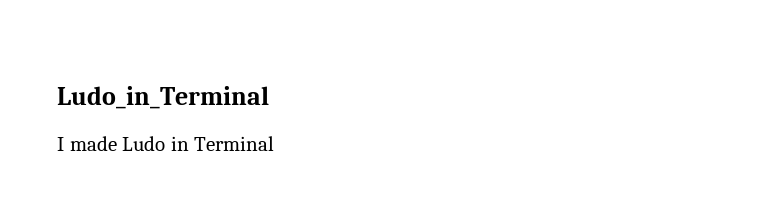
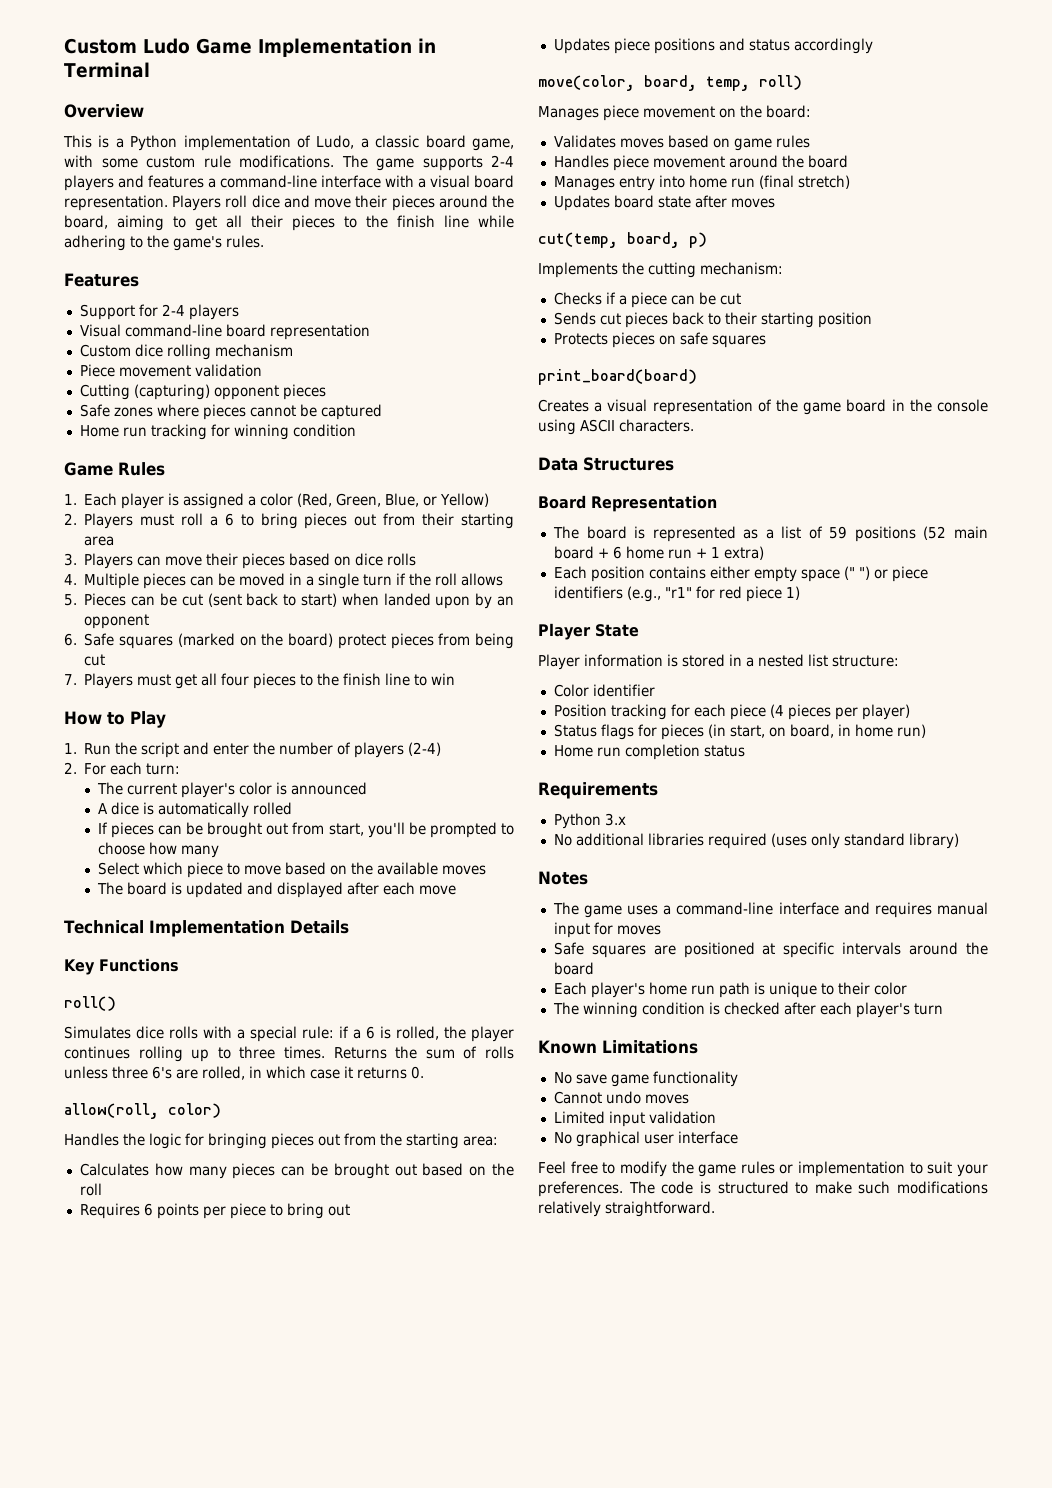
- Ludo_in_Terminal
- I made Ludo in Terminal
+ Custom Ludo Game Implementation in Terminal
+ Overview
+ This is a Python implementation of Ludo, a classic board game, with some custom rule modifications. The game supports 2-4 players and features a command-line interface with a visual board representation. Players roll dice and move their pieces around the board, aiming to get all their pieces to the finish line while adhering to the game's rules.
+ Features
+ Support for 2-4 players
+ Visual command-line board representation
+ Custom dice rolling mechanism
+ Piece movement validation
+ Cutting (capturing) opponent pieces
+ Safe zones where pieces cannot be captured
+ Home run tracking for winning condition
+ Game Rules
+ 1. Each player is assigned a color (Red, Green, Blue, or Yellow)
+ 2. Players must roll a 6 to bring pieces out from their starting area
+ 3. Players can move their pieces based on dice rolls
+ 4. Multiple pieces can be moved in a single turn if the roll allows
+ 5. Pieces can be cut (sent back to start) when landed upon by an opponent
+ 6. Safe squares (marked on the board) protect pieces from being cut
+ 7. Players must get all four pieces to the finish line to win
+ How to Play
+ 1. Run the script and enter the number of players (2-4)
+ 2. For each turn:
+ The current player's color is announced
+ A dice is automatically rolled
+ If pieces can be brought out from start, you'll be prompted to choose how many
+ Select which piece to move based on the available moves
+ The board is updated and displayed after each move
+ Technical Implementation Details
+ Key Functions
+ roll()
+ Simulates dice rolls with a special rule: if a 6 is rolled, the player continues rolling up to three times. Returns the sum of rolls unless three 6's are rolled, in which case it returns 0.
+ allow(roll, color)
+ Handles the logic for bringing pieces out from the starting area:
+ Calculates how many pieces can be brought out based on the roll
+ Requires 6 points per piece to bring out
+ Updates piece positions and status accordingly
+ move(color, board, temp, roll)
+ Manages piece movement on the board:
+ Validates moves based on game rules
+ Handles piece movement around the board
+ Manages entry into home run (final stretch)
+ Updates board state after moves
+ cut(temp, board, p)
+ Implements the cutting mechanism:
+ Checks if a piece can be cut
+ Sends cut pieces back to their starting position
+ Protects pieces on safe squares
+ print_board(board)
+ Creates a visual representation of the game board in the console using ASCII characters.
+ Data Structures
+ Board Representation
+ The board is represented as a list of 59 positions (52 main board + 6 home run + 1 extra)
+ Each position contains either empty space (" ") or piece identifiers (e.g., "r1" for red piece 1)
+ Player State
+ Player information is stored in a nested list structure:
+ Color identifier
+ Position tracking for each piece (4 pieces per player)
+ Status flags for pieces (in start, on board, in home run)
+ Home run completion status
+ Requirements
+ Python 3.x
+ No additional libraries required (uses only standard library)
+ Notes
+ The game uses a command-line interface and requires manual input for moves
+ Safe squares are positioned at specific intervals around the board
+ Each player's home run path is unique to their color
+ The winning condition is checked after each player's turn
+ Known Limitations
+ No save game functionality
+ Cannot undo moves
+ Limited input validation
+ No graphical user interface
+ Feel free to modify the game rules or implementation to suit your preferences. The code is structured to make such modifications relatively straightforward.

